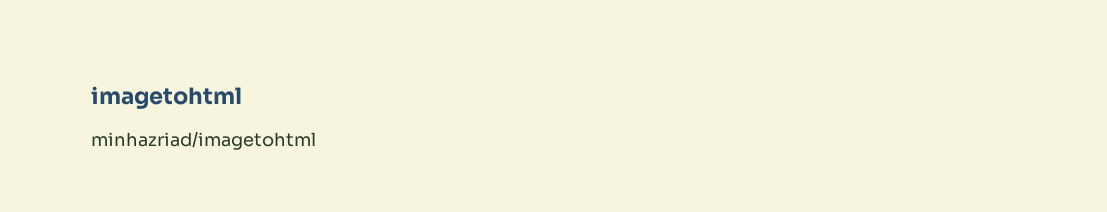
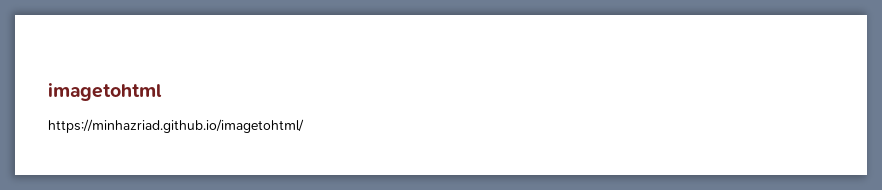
- minhazriad/imagetohtml
+ https://minhazriad.github.io/imagetohtml/

